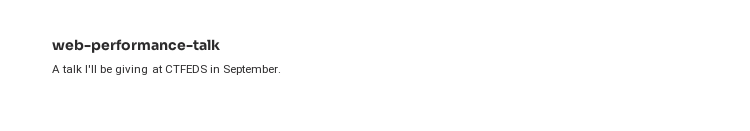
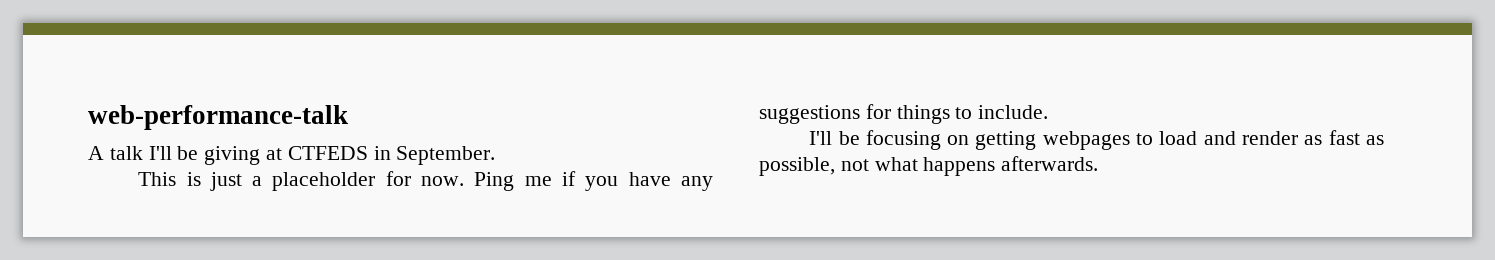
+ This is just a placeholder for now. Ping me if you have any suggestions for things to include.
+ I'll be focusing on getting webpages to load and render as fast as possible, not what happens afterwards.

